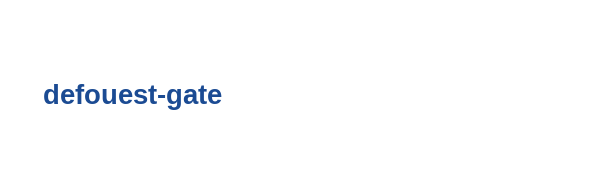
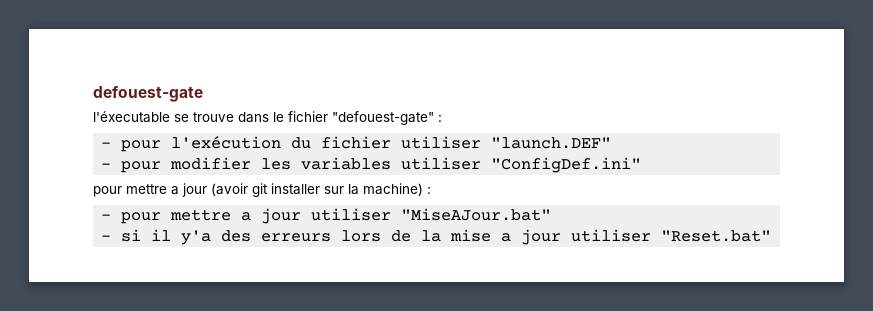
+ l'éxecutable se trouve dans le fichier "defouest-gate" :
+ - pour l'exécution du fichier utiliser "launch.DEF"
+ - pour modifier les variables utiliser "ConfigDef.ini"
+ pour mettre a jour (avoir git installer sur la machine) :
+ - pour mettre a jour utiliser "MiseAJour.bat"
+ - si il y'a des erreurs lors de la mise a jour utiliser "Reset.bat"

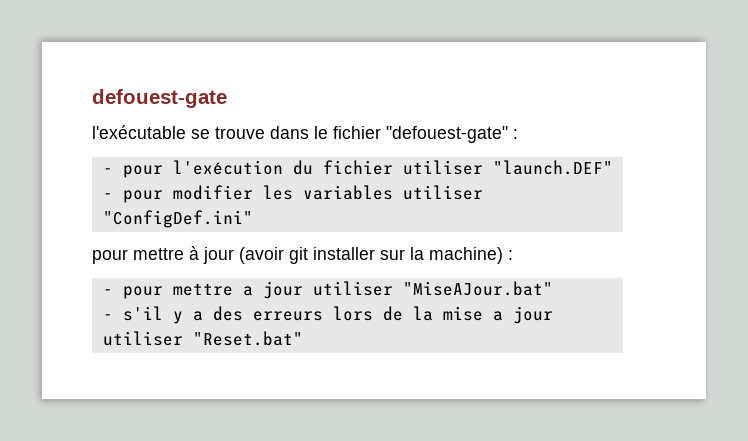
- l'éxecutable se trouve dans le fichier "defouest-gate" :
+ l'exécutable se trouve dans le fichier "defouest-gate" :
- pour mettre a jour (avoir git installer sur la machine) :
+ pour mettre à jour (avoir git installer sur la machine) :
- - si il y'a des erreurs lors de la mise a jour utiliser "Reset.bat"
+ - s'il y a des erreurs lors de la mise a jour utiliser "Reset.bat"

